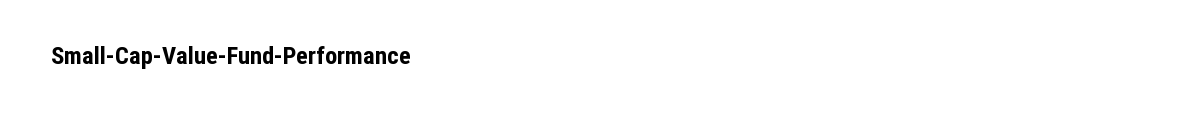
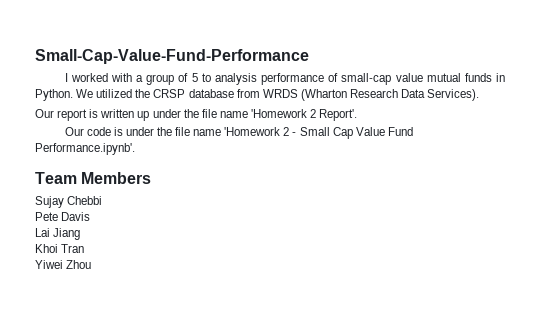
+ I worked with a group of 5 to analysis performance of small-cap value mutual funds in Python. We utilized the CRSP database from WRDS (Wharton Research Data Services).
+ Our report is written up under the file name 'Homework 2 Report'.
+ Our code is under the file name 'Homework 2 - Small Cap Value Fund Performance.ipynb'.
+ Team Members
+ Sujay Chebbi
+ Pete Davis
+ Lai Jiang
+ Khoi Tran
+ Yiwei Zhou

